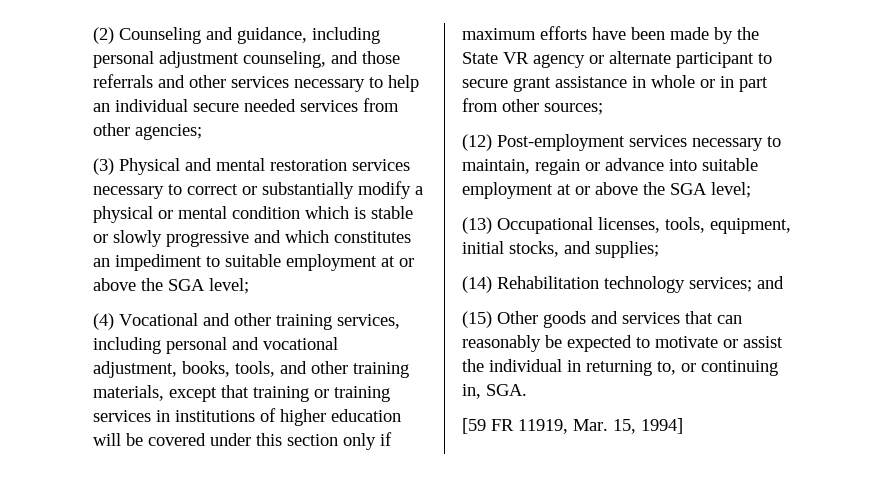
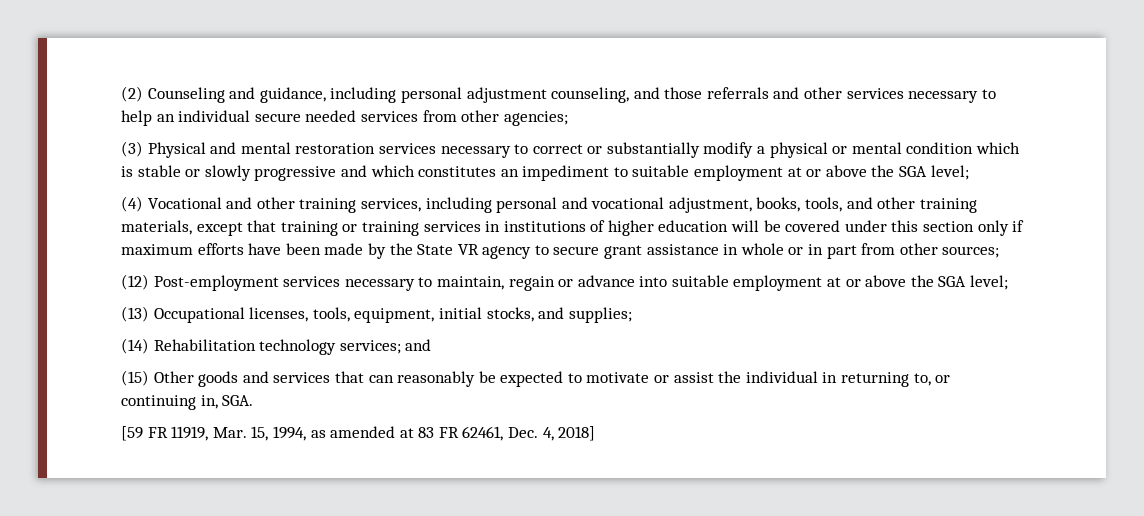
- (4) Vocational and other training services, including personal and vocational adjustment, books, tools, and other training materials, except that training or training services in institutions of higher education will be covered under this section only if maximum efforts have been made by the State VR agency or alternate participant to secure grant assistance in whole or in part from other sources;
+ (4) Vocational and other training services, including personal and vocational adjustment, books, tools, and other training materials, except that training or training services in institutions of higher education will be covered under this section only if maximum efforts have been made by the State VR agency to secure grant assistance in whole or in part from other sources;
- [59 FR 11919, Mar. 15, 1994]
+ [59 FR 11919, Mar. 15, 1994, as amended at 83 FR 62461, Dec. 4, 2018]

